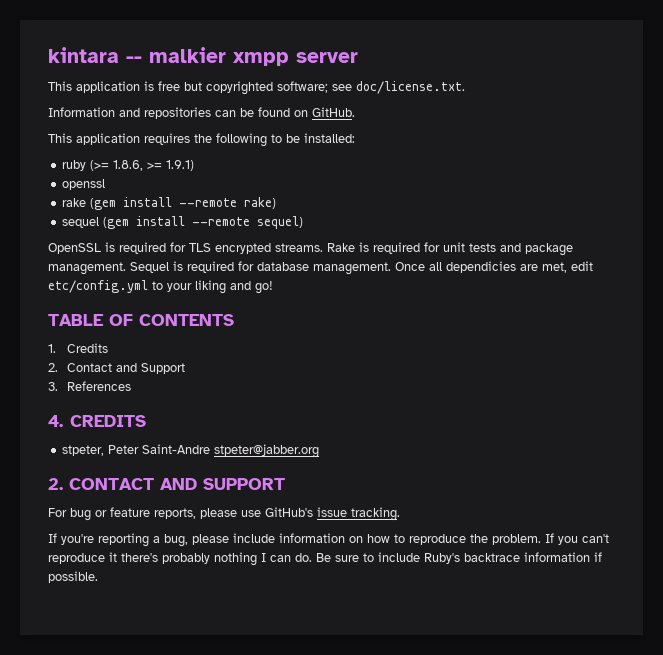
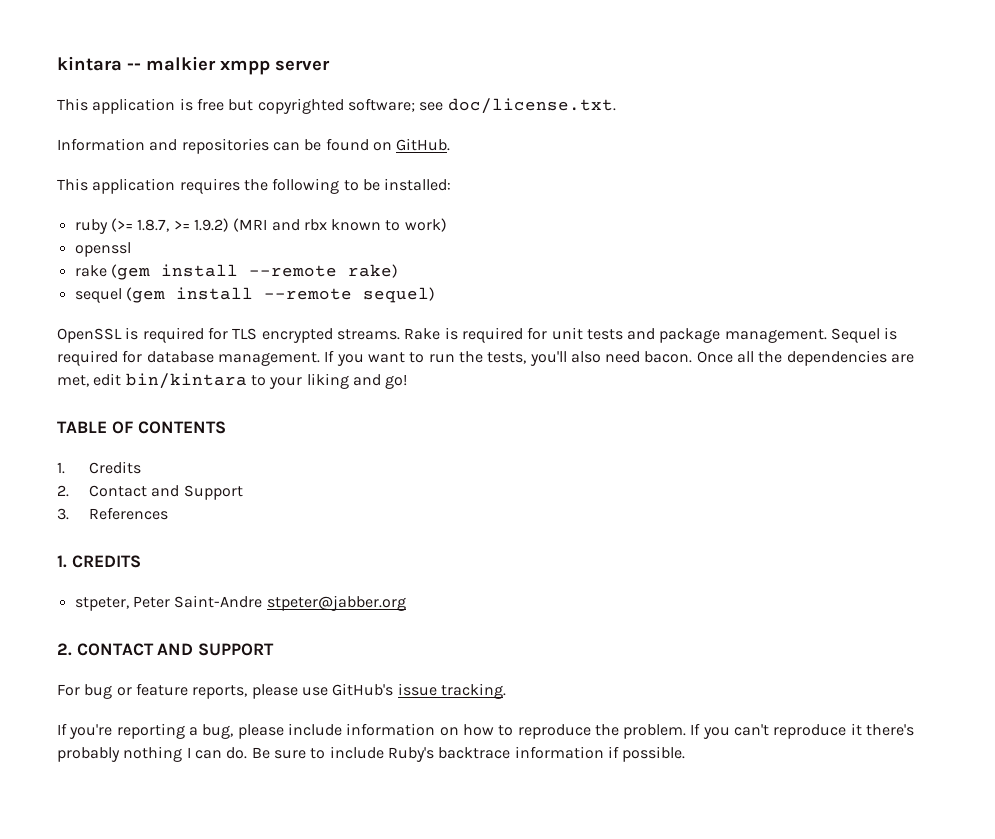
- ruby (>= 1.8.6, >= 1.9.1)
+ ruby (>= 1.8.7, >= 1.9.2) (MRI and rbx known to work)
- Once all dependicies are met, edit etc/config.yml to your liking and go!
+ If you want to run the tests, you'll also need bacon. Once all the dependencies are met, edit bin/kintara to your liking and go!
- 4. CREDITS
+ 1. CREDITS

